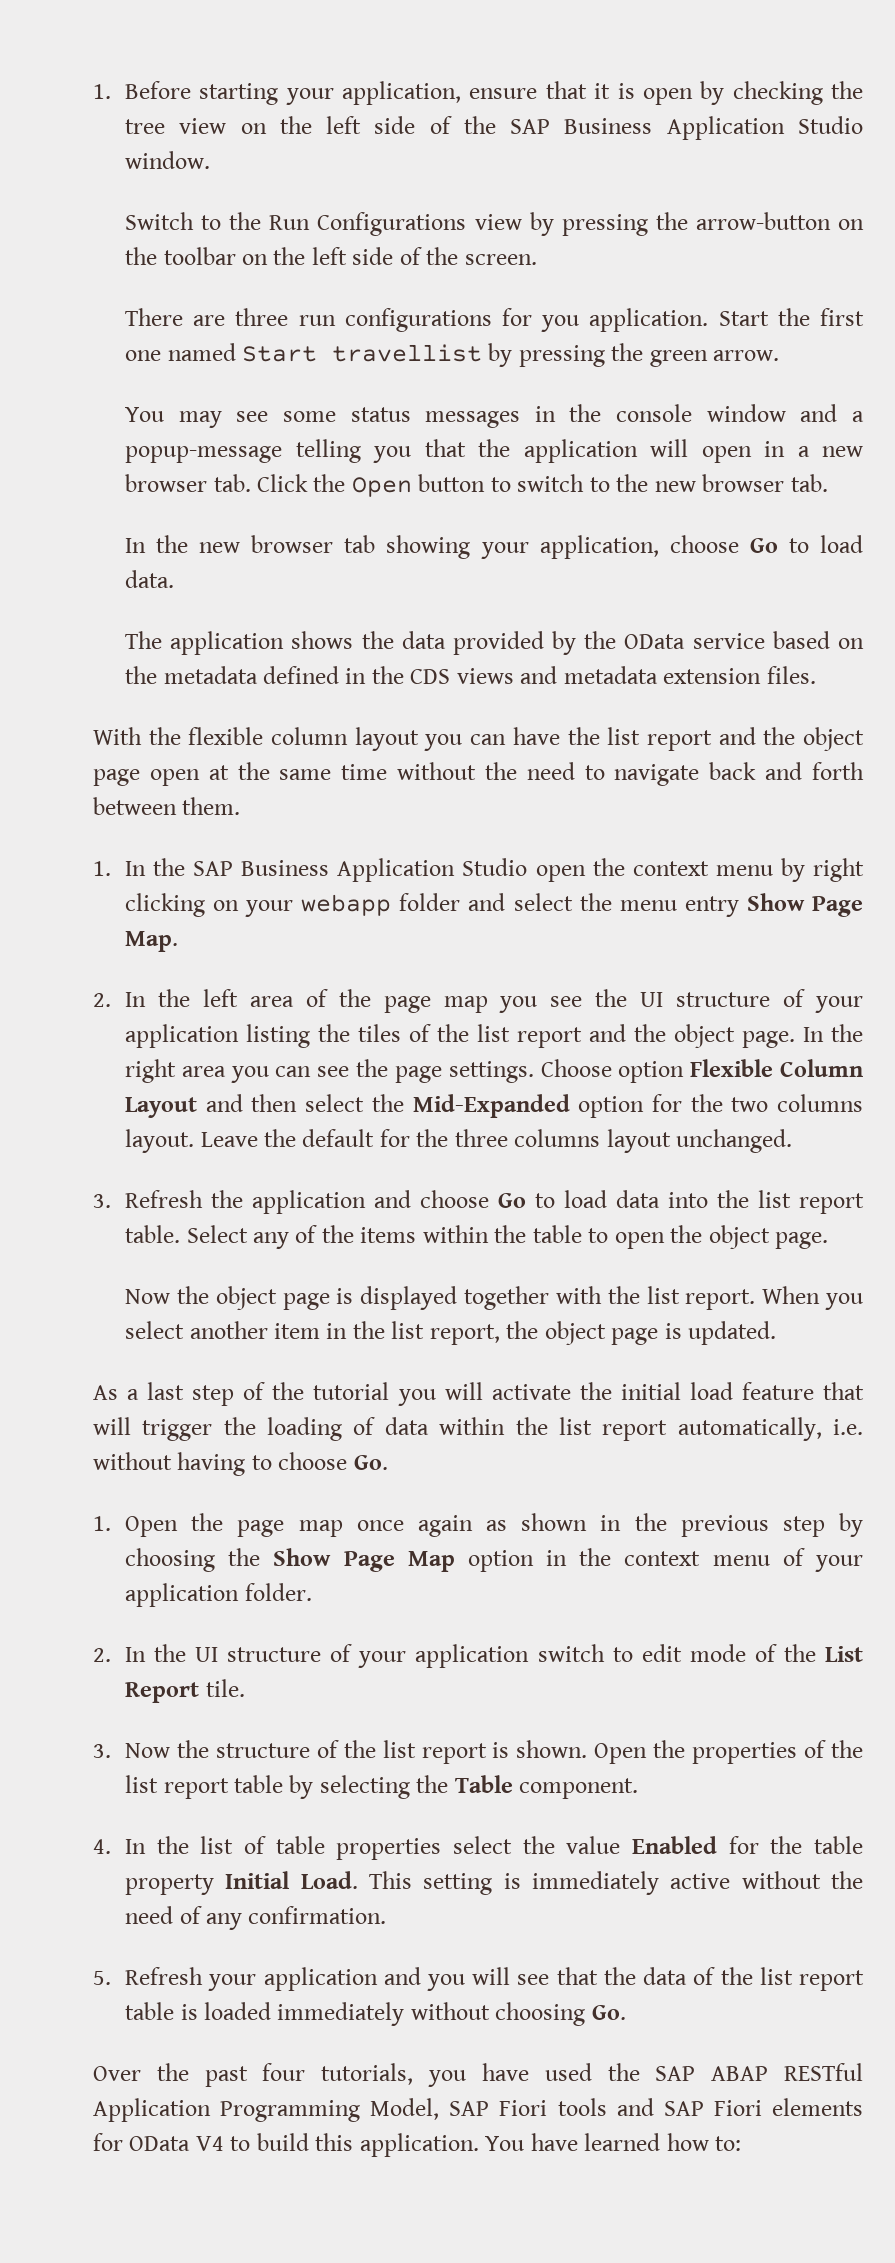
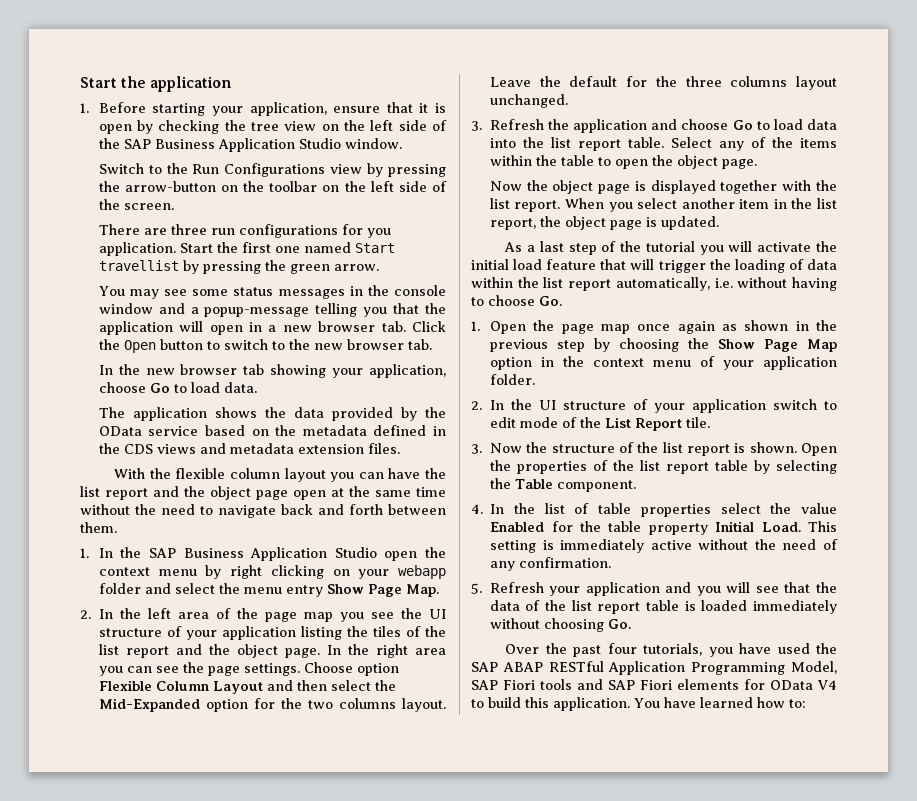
+ Start the application

